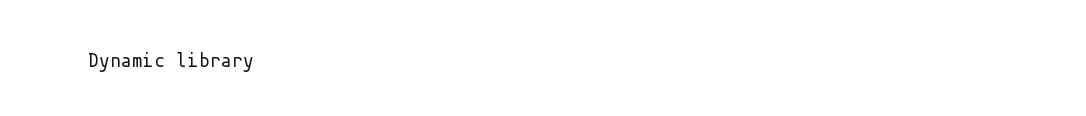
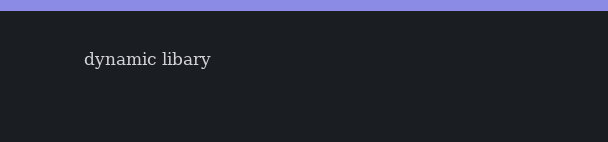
- Dynamic library
+ dynamic libary

